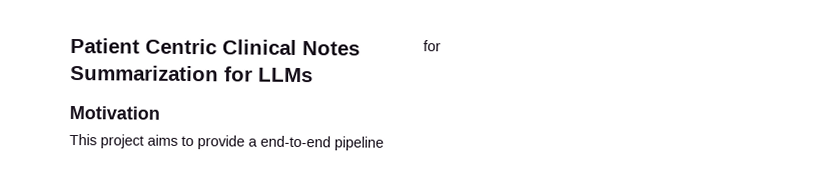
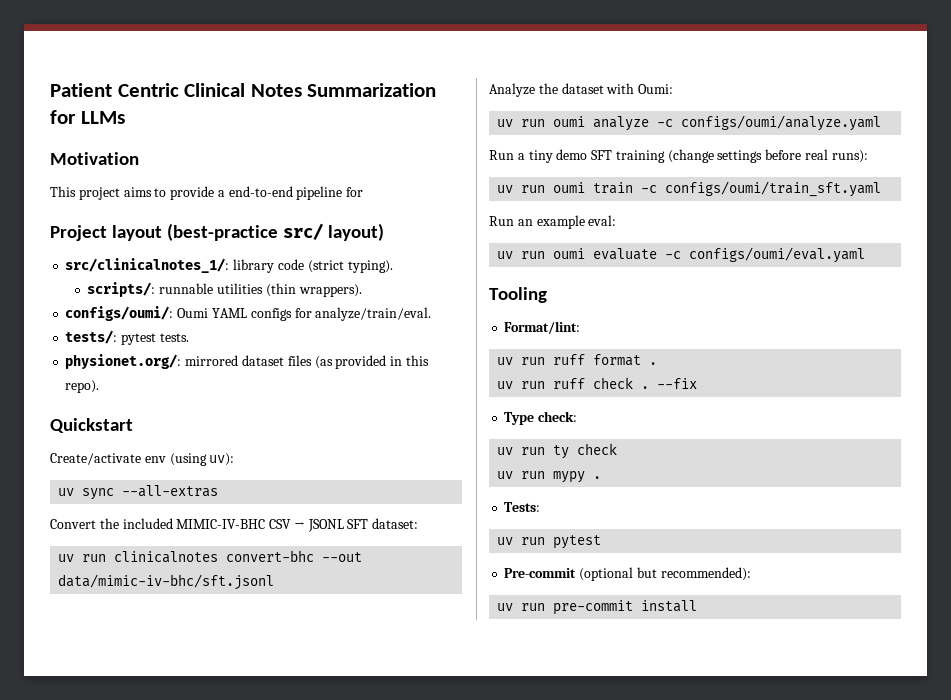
+ Project layout (best-practice src/ layout)
+ src/clinicalnotes_1/: library code (strict typing).
+ scripts/: runnable utilities (thin wrappers).
+ configs/oumi/: Oumi YAML configs for analyze/train/eval.
+ tests/: pytest tests.
+ physionet.org/: mirrored dataset files (as provided in this repo).
+ Quickstart
+ Create/activate env (using uv):
+ uv sync --all-extras
+ Convert the included MIMIC-IV-BHC CSV → JSONL SFT dataset:
+ uv run clinicalnotes convert-bhc --out data/mimic-iv-bhc/sft.jsonl
+ Analyze the dataset with Oumi:
+ uv run oumi analyze -c configs/oumi/analyze.yaml
+ Run a tiny demo SFT training (change settings before real runs):
+ uv run oumi train -c configs/oumi/train_sft.yaml
+ Run an example eval:
+ uv run oumi evaluate -c configs/oumi/eval.yaml
+ Tooling
+ Format/lint:
+ uv run ruff format .
+ uv run ruff check . --fix
+ Type check:
+ uv run ty check
+ uv run mypy .
+ Tests:
+ uv run pytest
+ Pre-commit (optional but recommended):
+ uv run pre-commit install

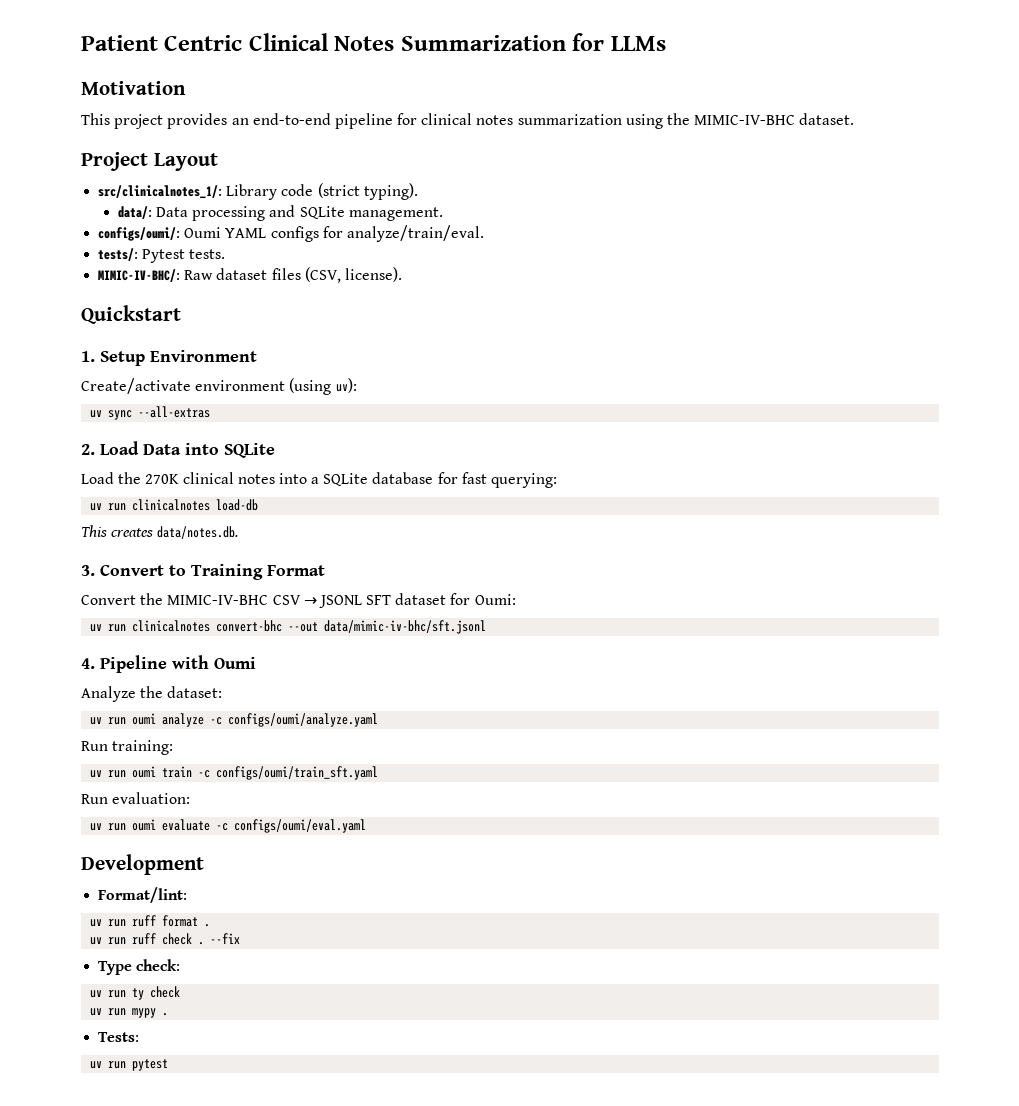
- This project aims to provide a end-to-end pipeline for
- Project layout (best-practice src/ layout)
+ This project provides an end-to-end pipeline for clinical notes summarization using the MIMIC-IV-BHC dataset.
+ Project Layout
- src/clinicalnotes_1/: library code (strict typing).
+ src/clinicalnotes_1/: Library code (strict typing).
- scripts/: runnable utilities (thin wrappers).
+ data/: Data processing and SQLite management.
- tests/: pytest tests.
+ tests/: Pytest tests.
- physionet.org/: mirrored dataset files (as provided in this repo).
+ MIMIC-IV-BHC/: Raw dataset files (CSV, license).
  Quickstart
+ 1. Setup Environment
- Create/activate env (using uv):
+ Create/activate environment (using uv):
+ 2. Load Data into SQLite
+ Load the 270K clinical notes into a SQLite database for fast querying:
+ uv run clinicalnotes load-db
+ This creates data/notes.db.
+ 3. Convert to Training Format
- Convert the included MIMIC-IV-BHC CSV → JSONL SFT dataset:
+ Convert the MIMIC-IV-BHC CSV → JSONL SFT dataset for Oumi:
+ 4. Pipeline with Oumi
- Analyze the dataset with Oumi:
+ Analyze the dataset:
- Run a tiny demo SFT training (change settings before real runs):
+ Run training:
- Run an example eval:
+ Run evaluation:
- Tooling
+ Development
- Pre-commit (optional but recommended):
- uv run pre-commit install

